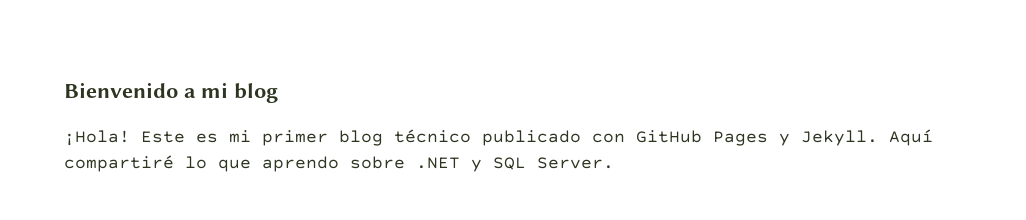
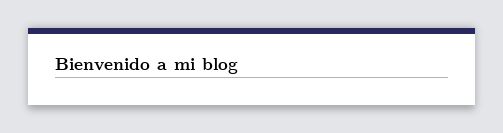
- ¡Hola! Este es mi primer blog técnico publicado con GitHub Pages y Jekyll. Aquí compartiré lo que aprendo sobre .NET y SQL Server.

